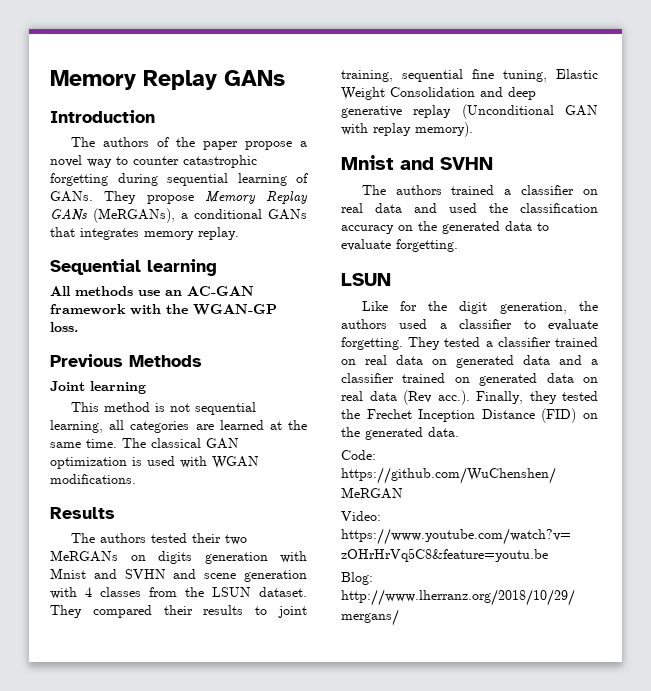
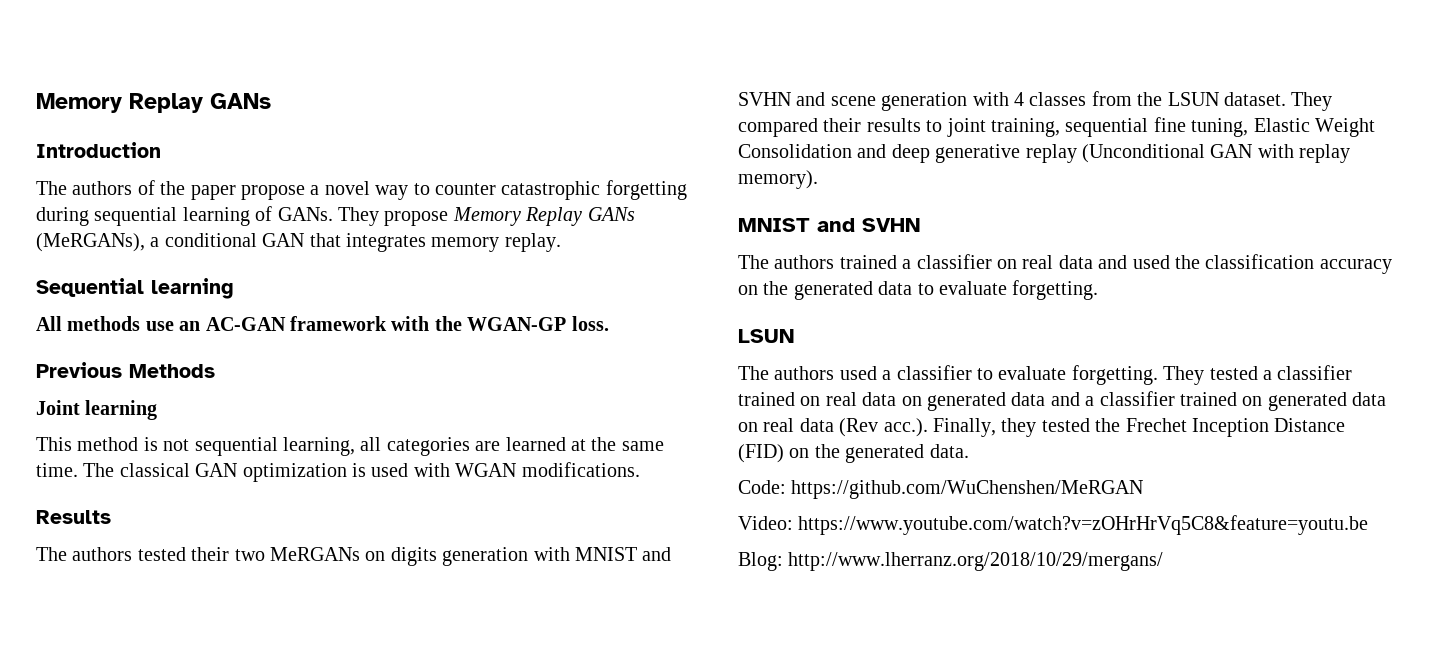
- They propose Memory Replay GANs (MeRGANs), a conditional GANs that integrates memory replay.
+ They propose Memory Replay GANs (MeRGANs), a conditional GAN that integrates memory replay.
- The authors tested their two MeRGANs on digits generation with Mnist and SVHN and scene generation with 4 classes from the LSUN dataset.
+ The authors tested their two MeRGANs on digits generation with MNIST and SVHN and scene generation with 4 classes from the LSUN dataset.
  They compared their results to joint training, sequential fine tuning, Elastic Weight Consolidation and deep generative replay (Unconditional GAN with replay memory).
- Mnist and SVHN
+ MNIST and SVHN
- Like for the digit generation, the authors used a classifier to evaluate forgetting.
+ The authors used a classifier to evaluate forgetting.

